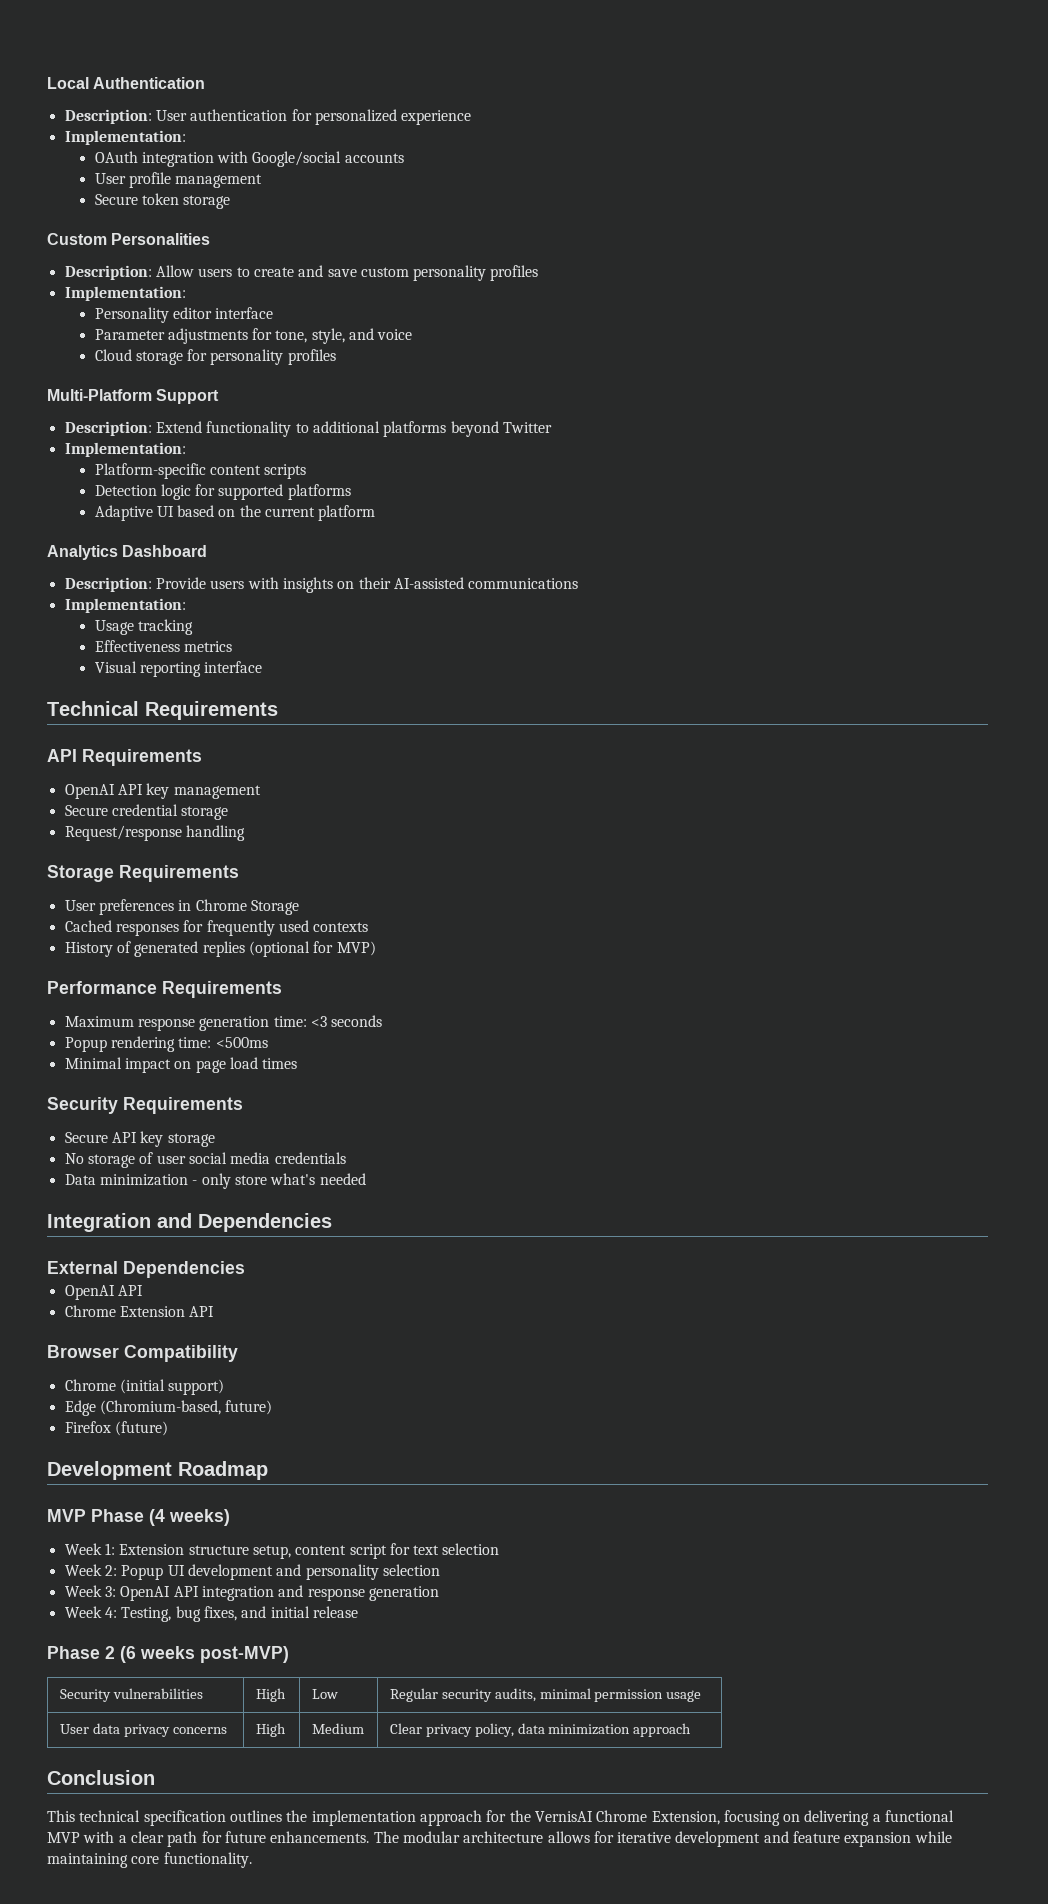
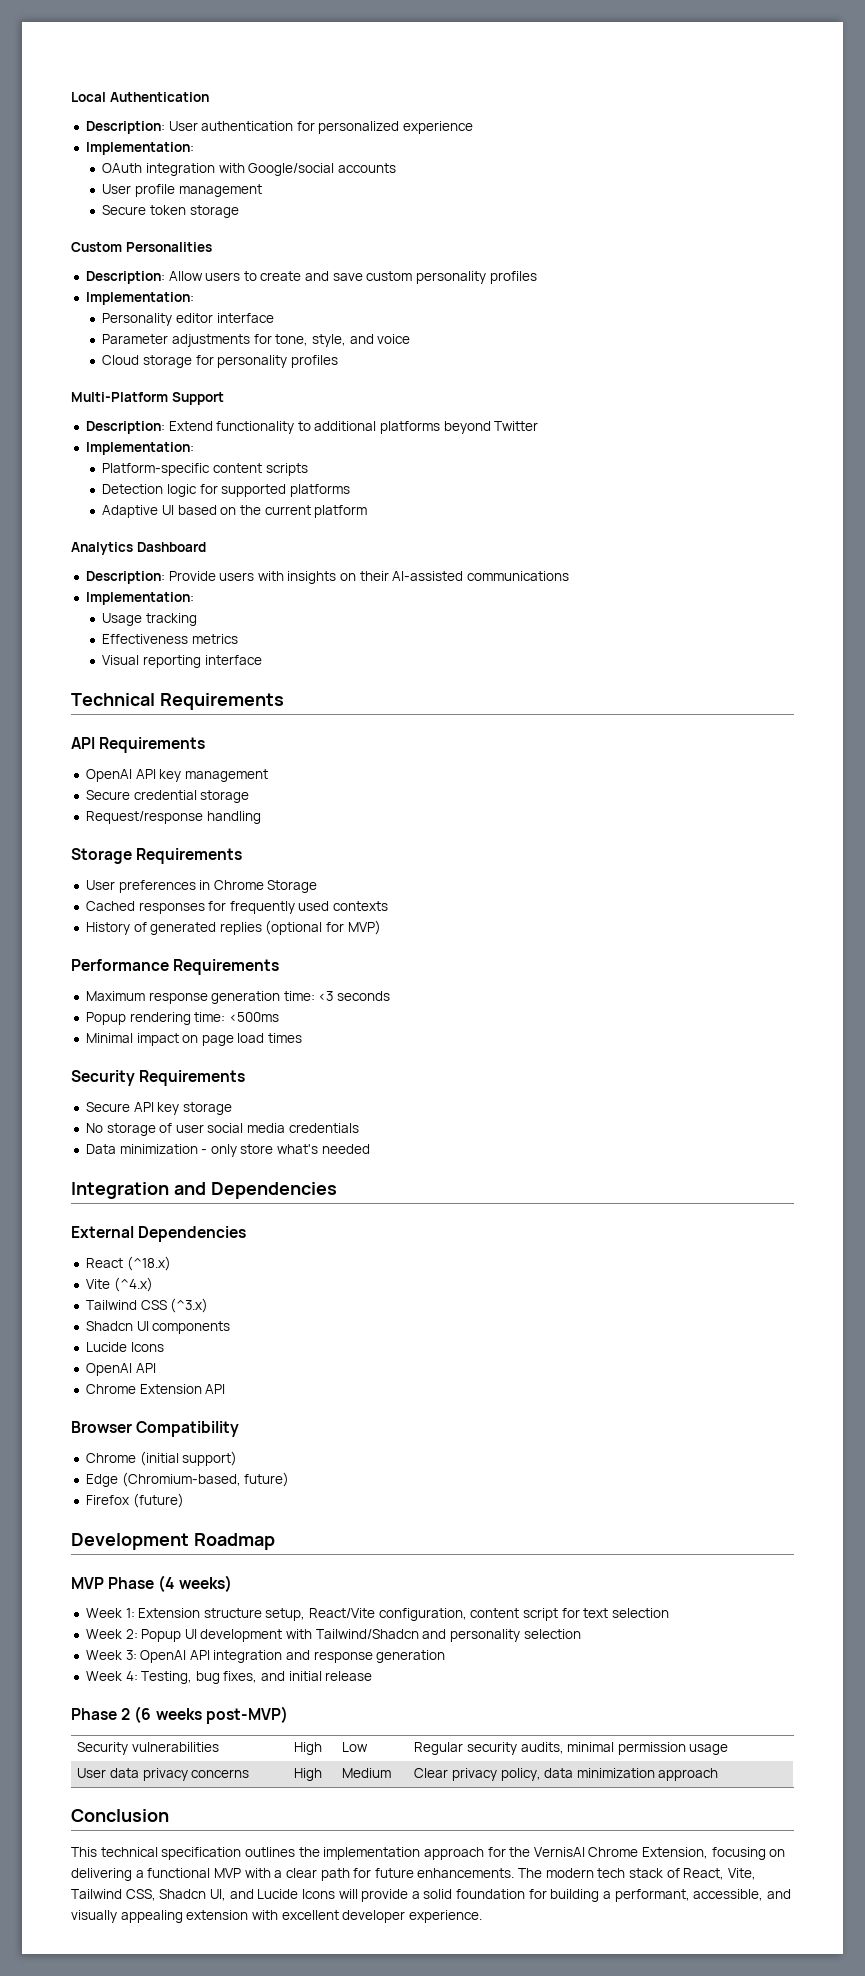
+ React (^18.x)
+ Vite (^4.x)
+ Tailwind CSS (^3.x)
+ Shadcn UI components
+ Lucide Icons
- Week 1: Extension structure setup, content script for text selection
+ Week 1: Extension structure setup, React/Vite configuration, content script for text selection
- Week 2: Popup UI development and personality selection
+ Week 2: Popup UI development with Tailwind/Shadcn and personality selection
- The modular architecture allows for iterative development and feature expansion while maintaining core functionality.
+ The modern tech stack of React, Vite, Tailwind CSS, Shadcn UI, and Lucide Icons will provide a solid foundation for building a performant, accessible, and visually appealing extension with excellent developer experience.

